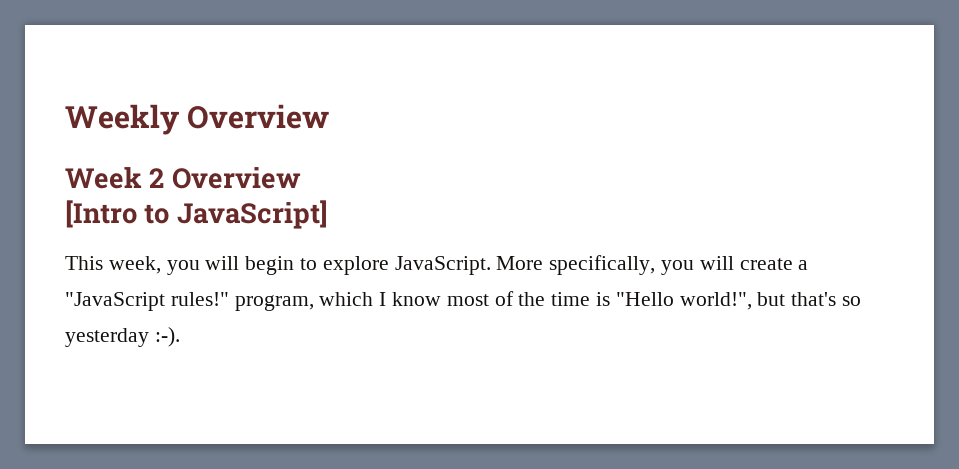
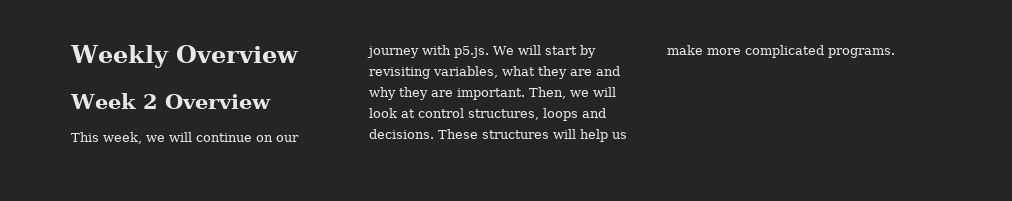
- [Intro to JavaScript]
- This week, you will begin to explore JavaScript. More specifically, you will create a "JavaScript rules!" program, which I know most of the time is "Hello world!", but that's so yesterday :-).
+ This week, we will continue on our journey with p5.js. We will start by revisiting variables, what they are and why they are important. Then, we will look at control structures, loops and decisions. These structures will help us make more complicated programs.

